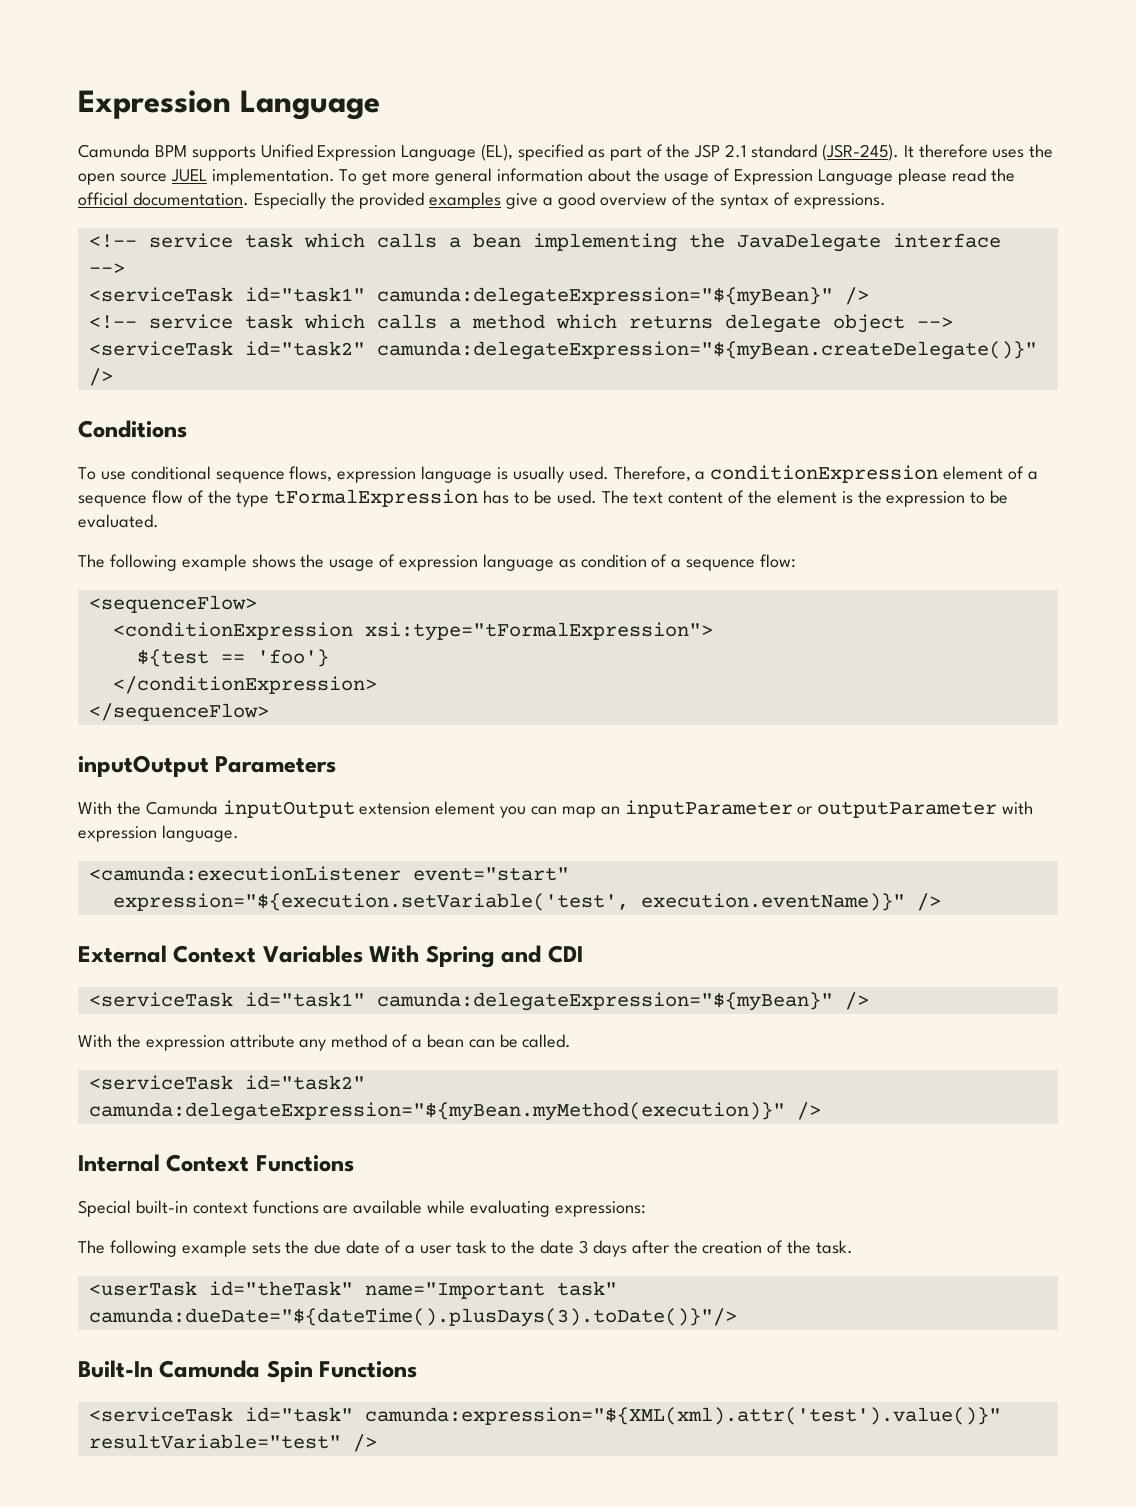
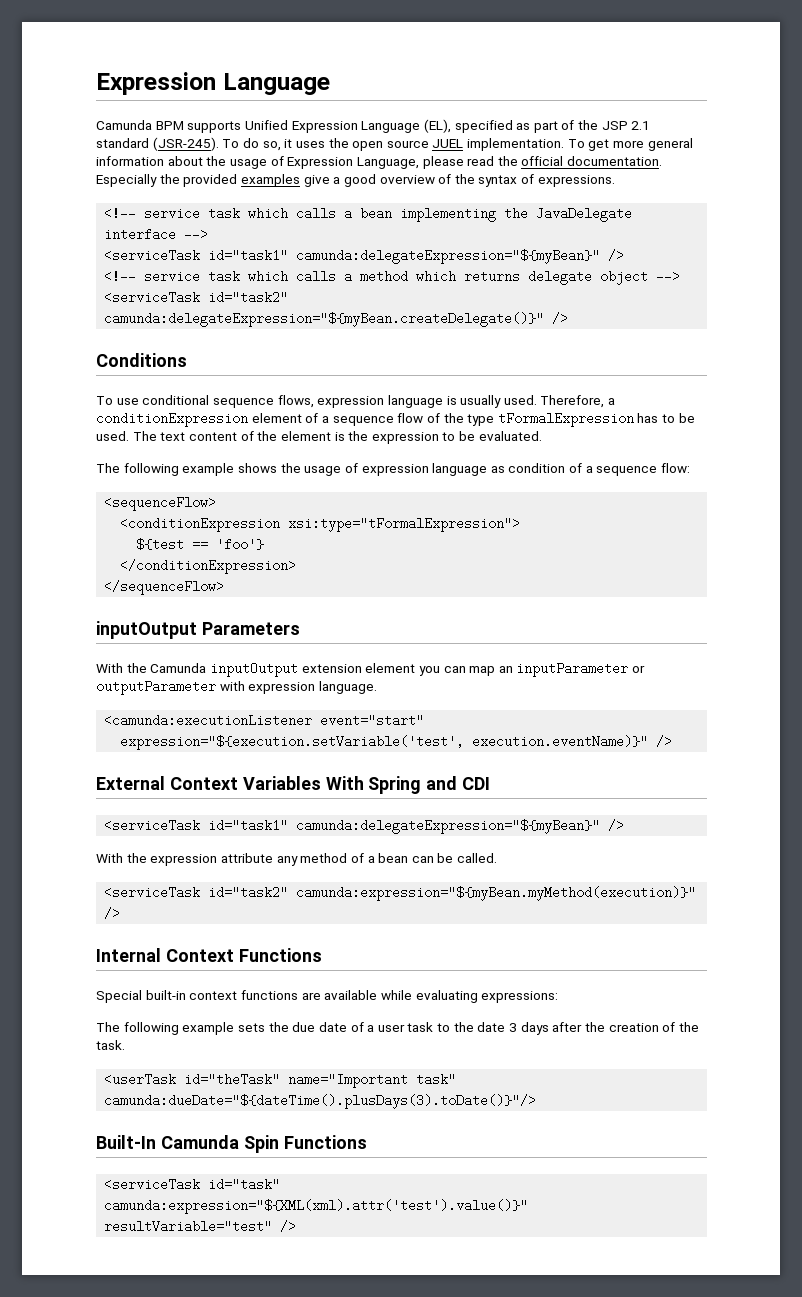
- It therefore uses the open source JUEL implementation.
+ To do so, it uses the open source JUEL implementation.
- To get more general information about the usage of Expression Language please read the official documentation.
+ To get more general information about the usage of Expression Language, please read the official documentation.
- <serviceTask id="task2" camunda:delegateExpression="${myBean.myMethod(execution)}" />
+ <serviceTask id="task2" camunda:expression="${myBean.myMethod(execution)}" />

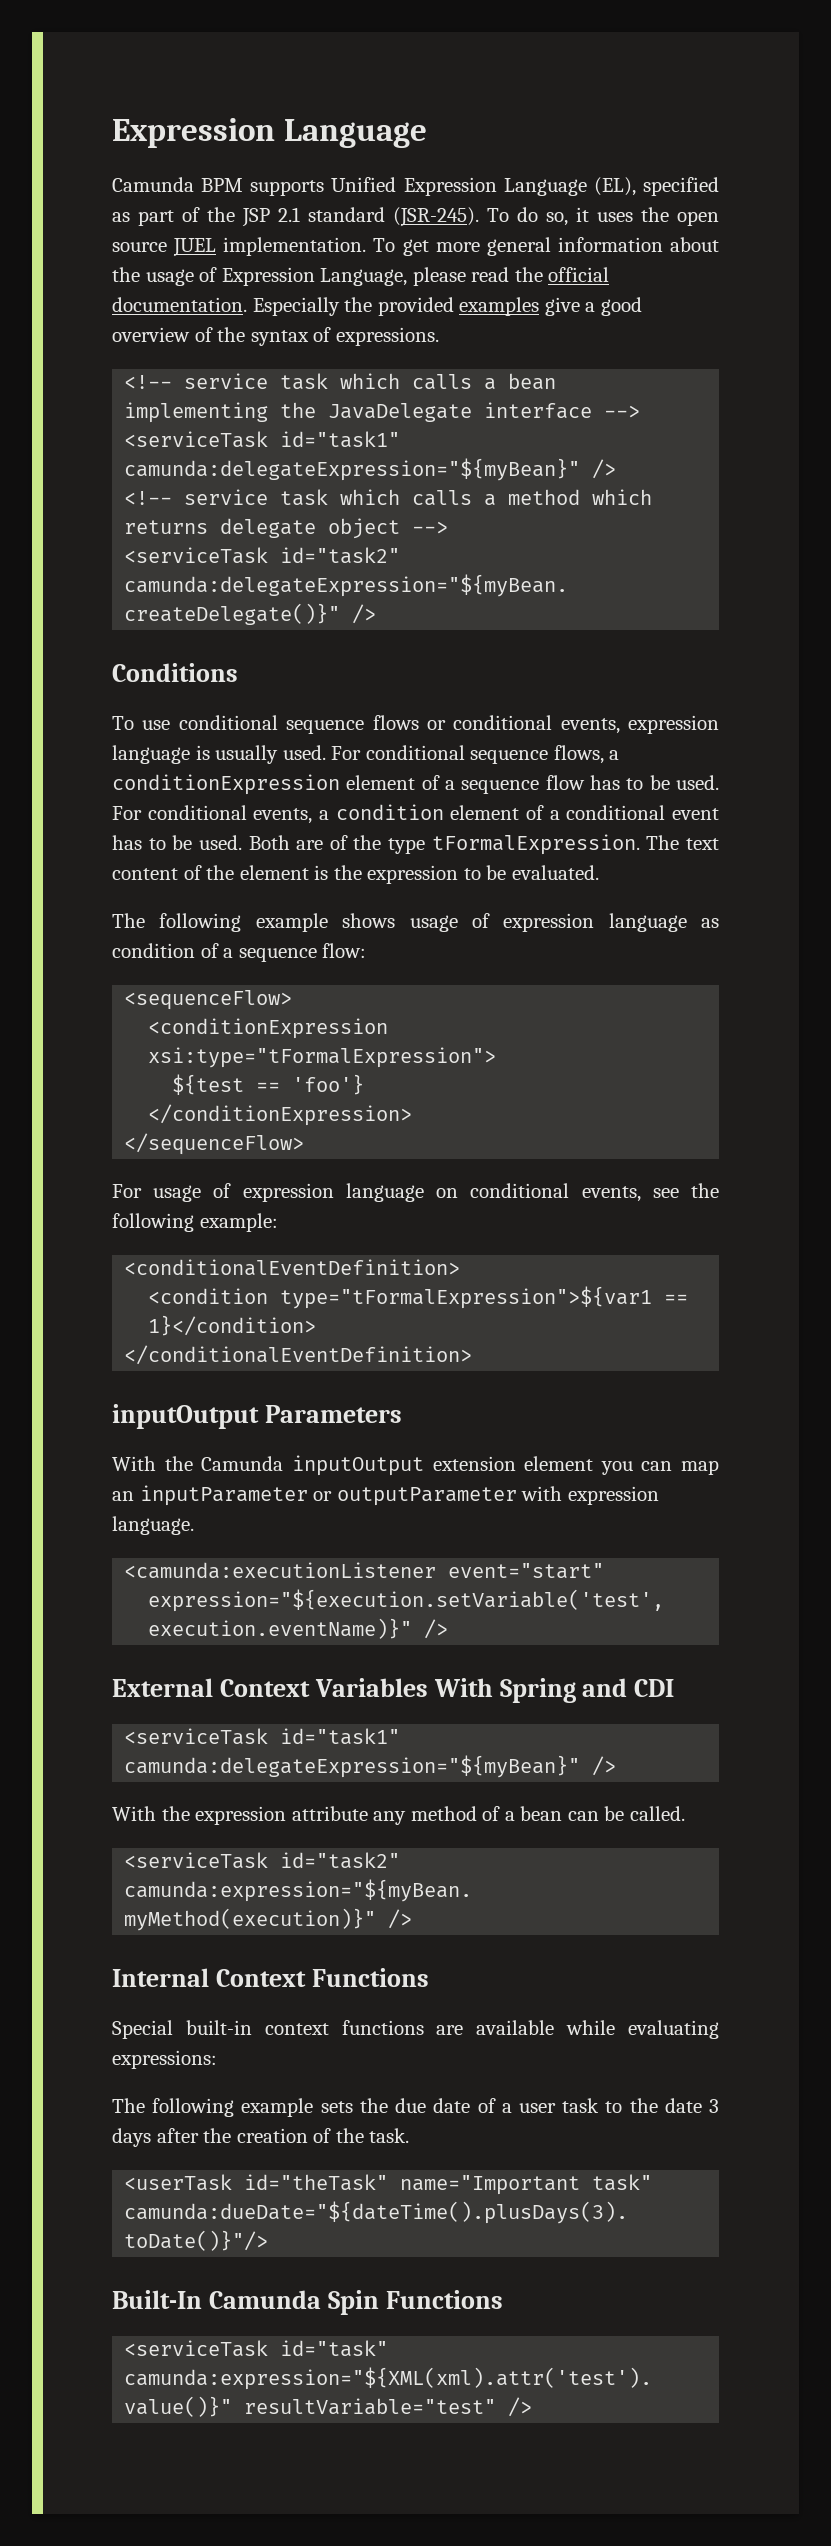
- To use conditional sequence flows, expression language is usually used.
+ To use conditional sequence flows or conditional events, expression language is usually used.
- Therefore, a conditionExpression element of a sequence flow of the type tFormalExpression has to be used.
+ For conditional sequence flows, a conditionExpression element of a sequence flow has to be used. For conditional events, a condition element of a conditional event has to be used. Both are of the type tFormalExpression.
- The following example shows the usage of expression language as condition of a sequence flow:
+ The following example shows usage of expression language as condition of a sequence flow:
+ For usage of expression language on conditional events, see the following example:
+ <conditionalEventDefinition>
+ <condition type="tFormalExpression">${var1 == 1}</condition>
+ </conditionalEventDefinition>

